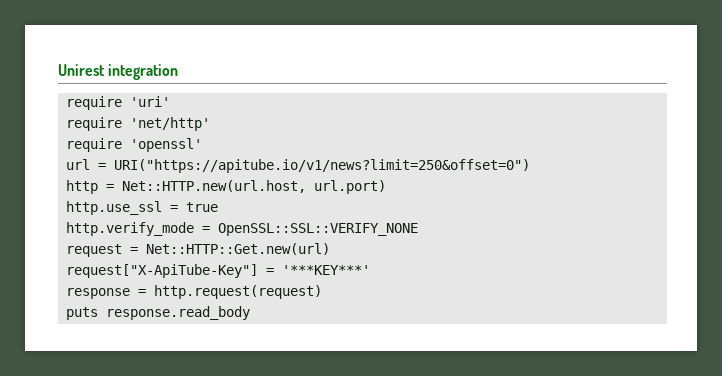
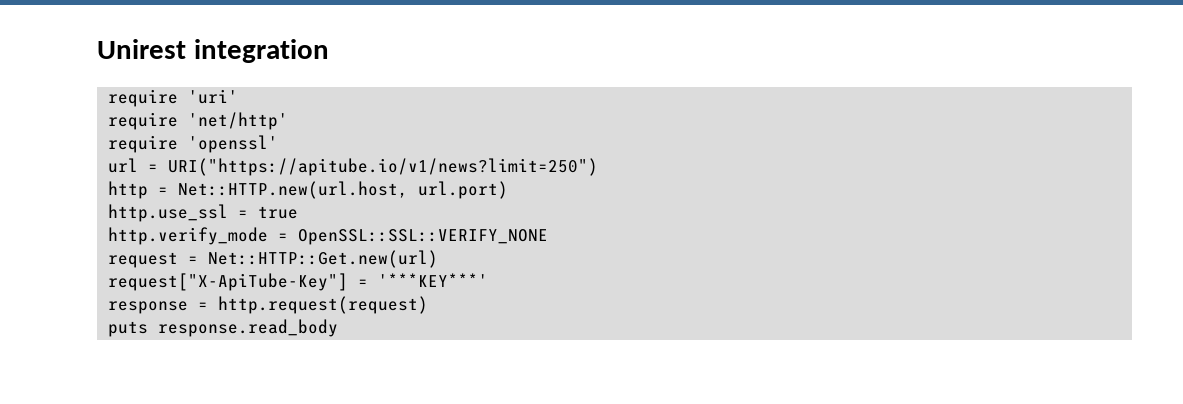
- url = URI("https://apitube.io/v1/news?limit=250&offset=0")
+ url = URI("https://apitube.io/v1/news?limit=250")

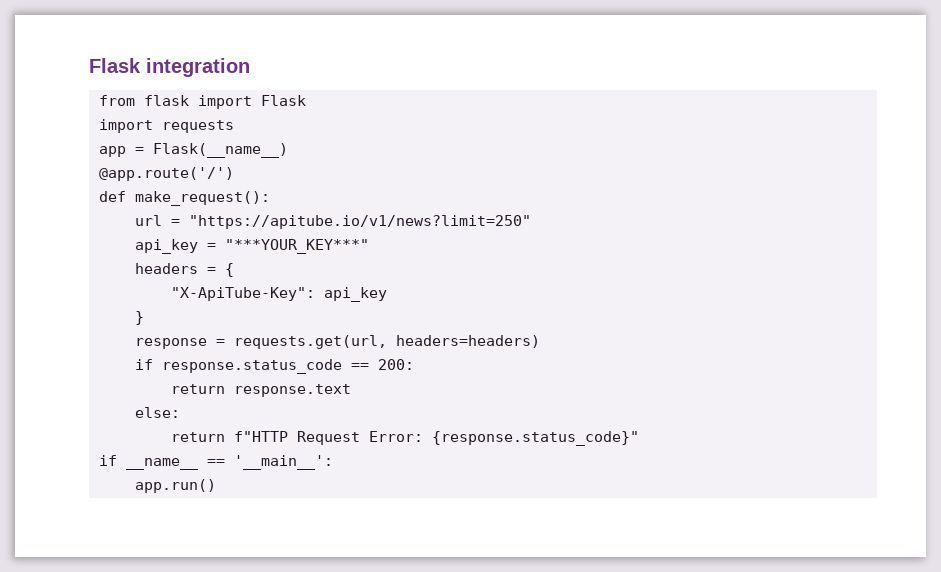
- Unirest integration
+ Flask integration
- require 'uri'
- require 'net/http'
- require 'openssl'
- url = URI("https://apitube.io/v1/news?limit=250")
- http = Net::HTTP.new(url.host, url.port)
- http.use_ssl = true
- http.verify_mode = OpenSSL::SSL::VERIFY_NONE
- request = Net::HTTP::Get.new(url)
- request["X-ApiTube-Key"] = '***KEY***'
- response = http.request(request)
- puts response.read_body
+ from flask import Flask
+ import requests
+ app = Flask(__name__)
+ @app.route('/')
+ def make_request():
+ url = "https://apitube.io/v1/news?limit=250"
+ api_key = "***YOUR_KEY***"
+ headers = {
+ "X-ApiTube-Key": api_key
+ }
+ response = requests.get(url, headers=headers)
+ if response.status_code == 200:
+ return response.text
+ else:
+ return f"HTTP Request Error: {response.status_code}"
+ if __name__ == '__main__':
+ app.run()

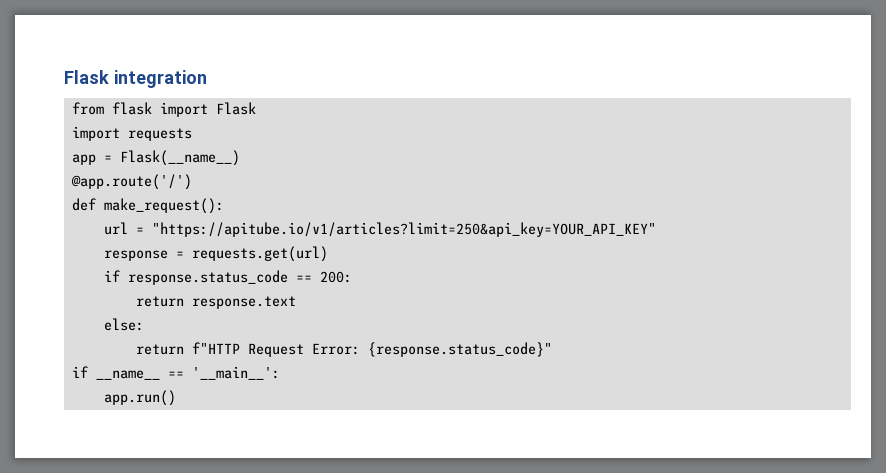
- url = "https://apitube.io/v1/news?limit=250"
- api_key = "***YOUR_KEY***"
- headers = {
- "X-ApiTube-Key": api_key
- }
+ url = "https://apitube.io/v1/articles?limit=250&api_key=YOUR_API_KEY"
- response = requests.get(url, headers=headers)
+ response = requests.get(url)

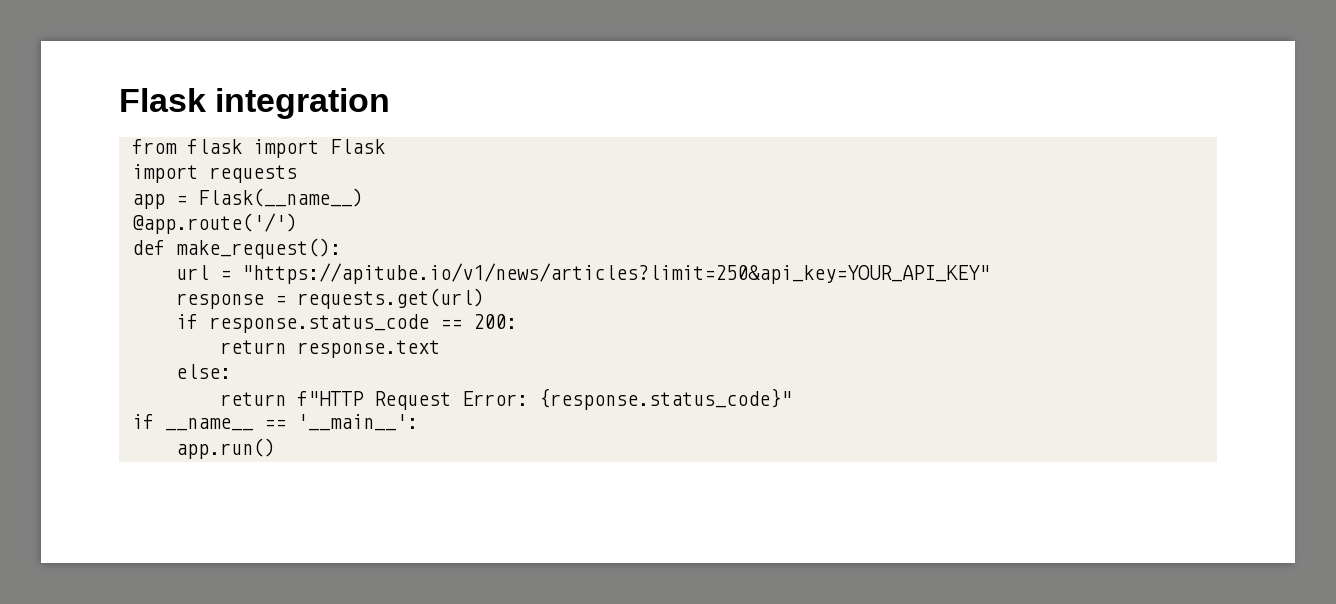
- url = "https://apitube.io/v1/articles?limit=250&api_key=YOUR_API_KEY"
+ url = "https://apitube.io/v1/news/articles?limit=250&api_key=YOUR_API_KEY"

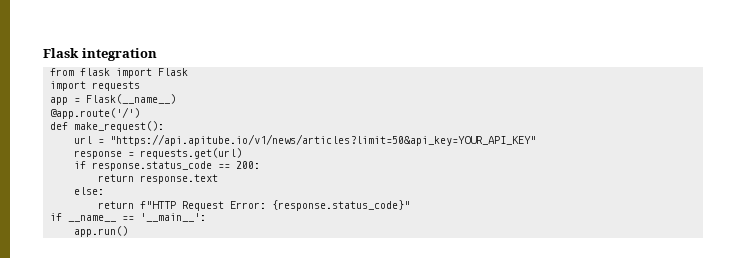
- url = "https://apitube.io/v1/news/articles?limit=250&api_key=YOUR_API_KEY"
+ url = "https://api.apitube.io/v1/news/articles?limit=50&api_key=YOUR_API_KEY"

